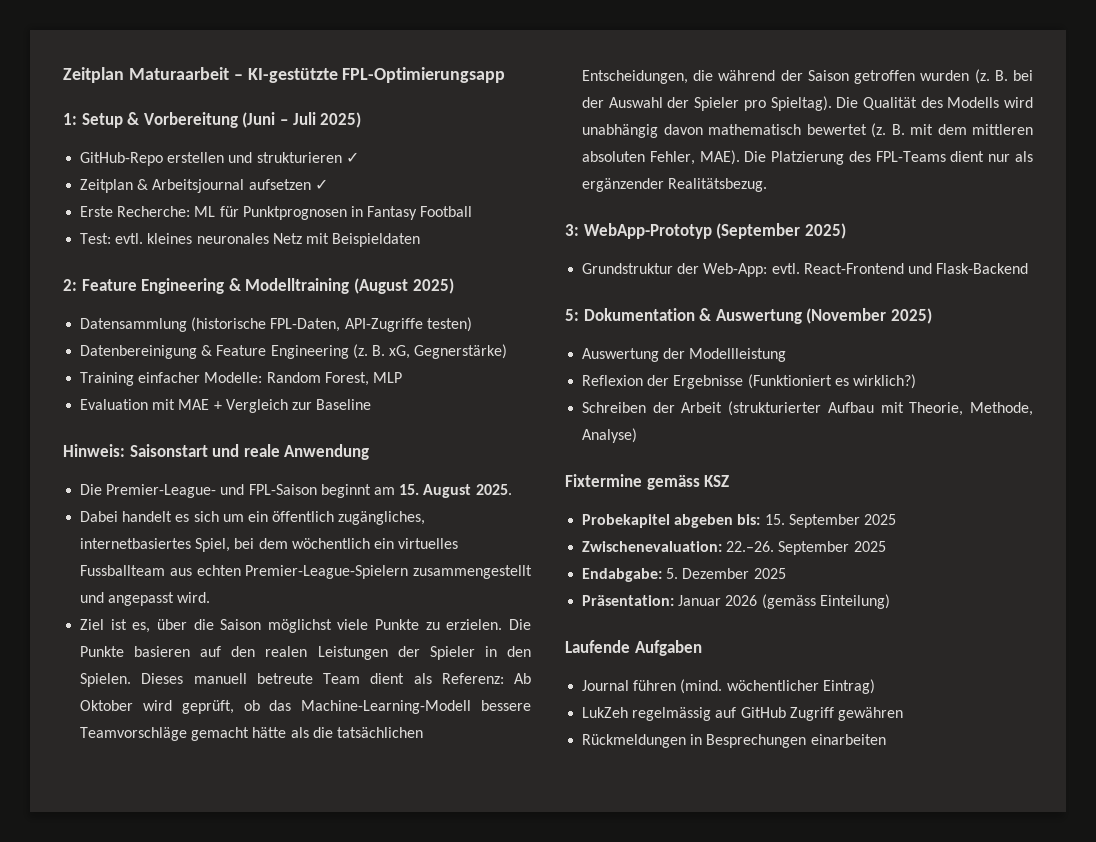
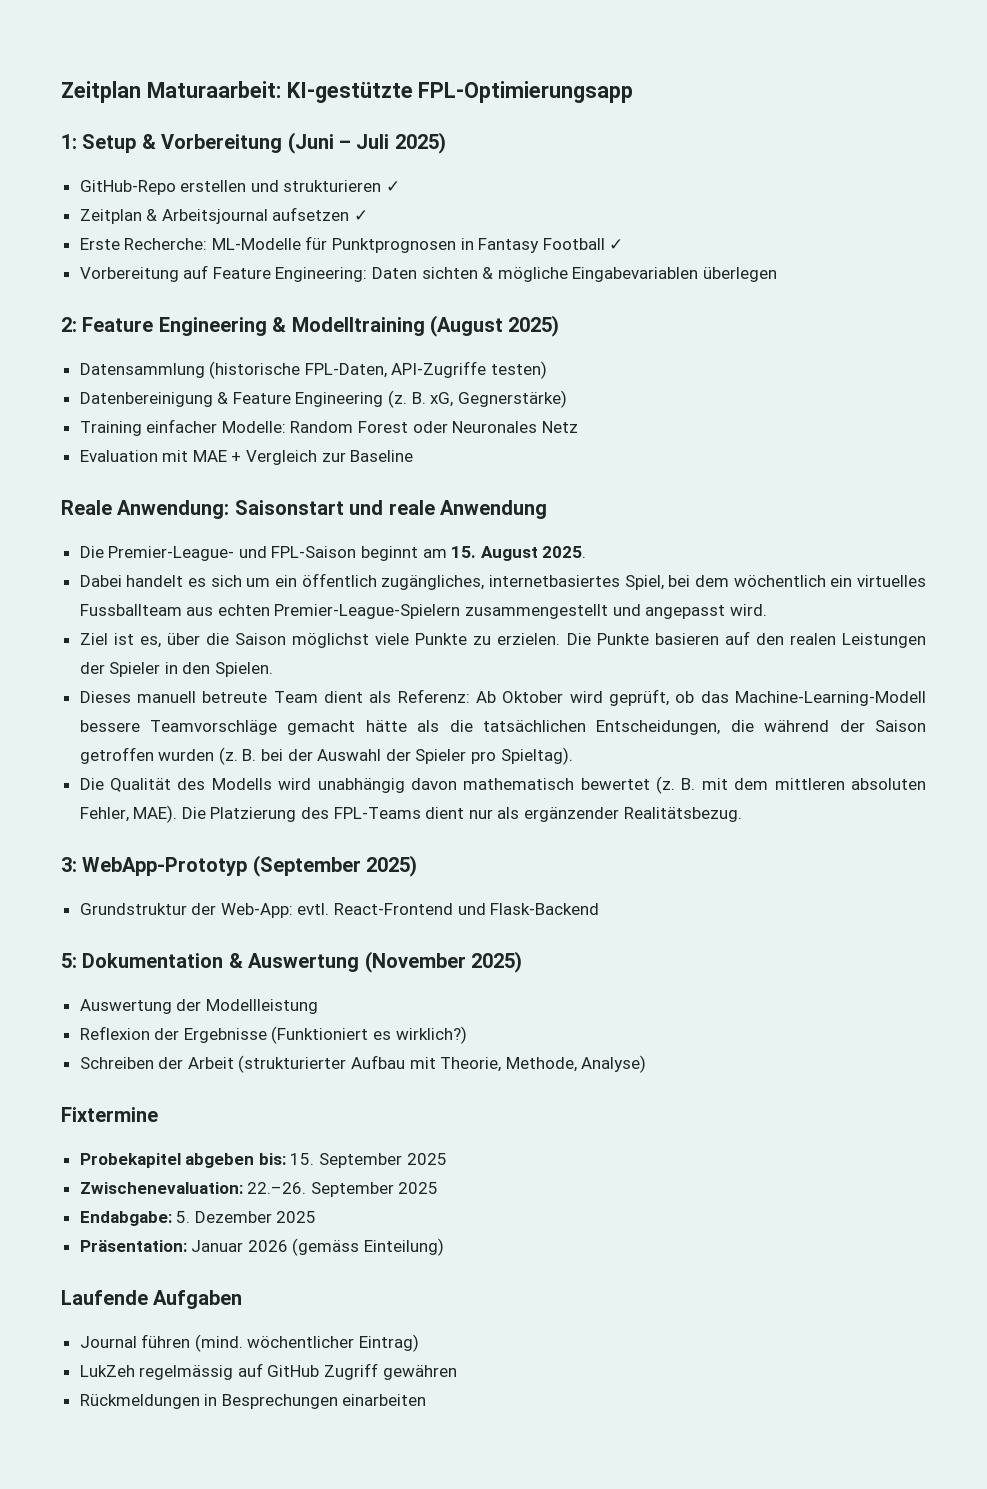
- Zeitplan Maturaarbeit – KI-gestützte FPL-Optimierungsapp
+ Zeitplan Maturaarbeit: KI-gestützte FPL-Optimierungsapp
- Erste Recherche: ML für Punktprognosen in Fantasy Football
- Test: evtl. kleines neuronales Netz mit Beispieldaten
+ Erste Recherche: ML-Modelle für Punktprognosen in Fantasy Football ✓
+ Vorbereitung auf Feature Engineering: Daten sichten & mögliche Eingabevariablen überlegen
- Training einfacher Modelle: Random Forest, MLP
+ Training einfacher Modelle: Random Forest oder Neuronales Netz
- Hinweis: Saisonstart und reale Anwendung
+ Reale Anwendung: Saisonstart und reale Anwendung
- Die Punkte basieren auf den realen Leistungen der Spieler in den Spielen. Dieses manuell betreute Team dient als Referenz: Ab Oktober wird geprüft, ob das Machine-Learning-Modell bessere Teamvorschläge gemacht hätte als die tatsächlichen Entscheidungen, die während der Saison getroffen wurden (z.
+ Die Punkte basieren auf den realen Leistungen der Spieler in den Spielen.
+ Dieses manuell betreute Team dient als Referenz: Ab Oktober wird geprüft, ob das Machine-Learning-Modell bessere Teamvorschläge gemacht hätte als die tatsächlichen Entscheidungen, die während der Saison getroffen wurden (z.
- B. bei der Auswahl der Spieler pro Spieltag). Die Qualität des Modells wird unabhängig davon mathematisch bewertet (z.
+ B. bei der Auswahl der Spieler pro Spieltag).
+ Die Qualität des Modells wird unabhängig davon mathematisch bewertet (z.
- Fixtermine gemäss KSZ
+ Fixtermine

